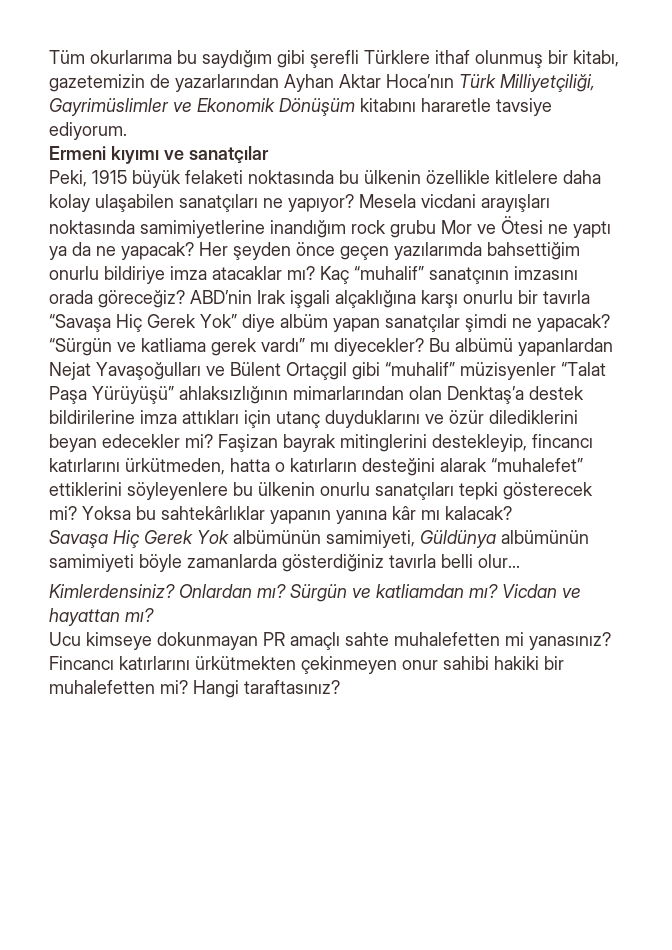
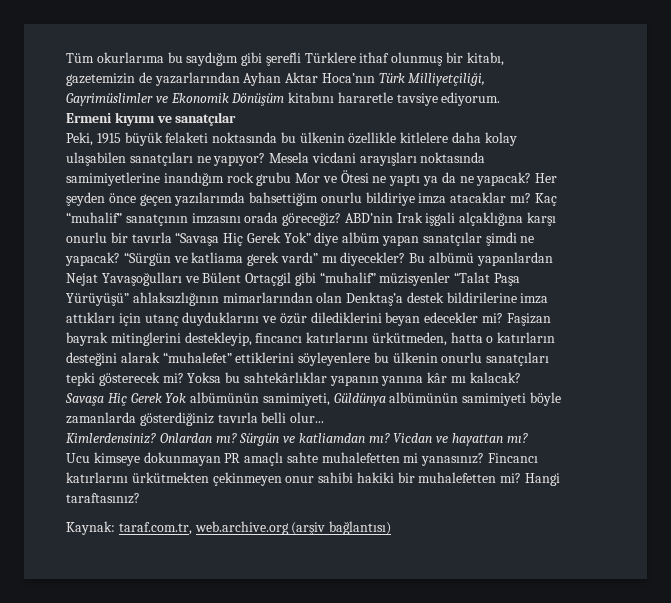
+ Kaynak: taraf.com.tr, web.archive.org (arşiv bağlantısı)

